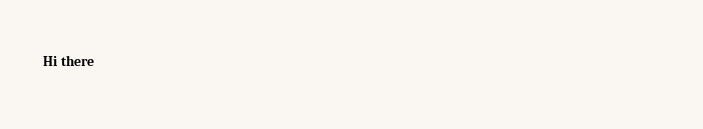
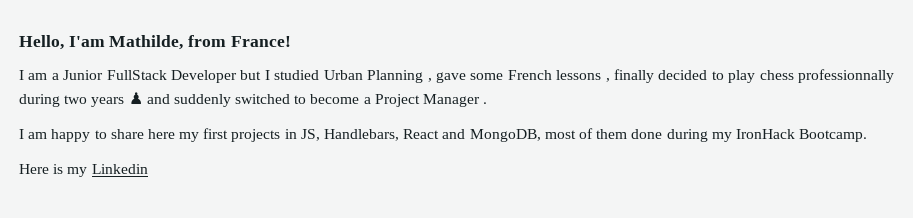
- Hi there
+ Hello, I'am Mathilde, from France!
+ I am a Junior FullStack Developer but I studied Urban Planning , gave some French lessons , finally decided to play chess professionnally during two years ♟ and suddenly switched to become a Project Manager .
+ I am happy to share here my first projects in JS, Handlebars, React and MongoDB, most of them done during my IronHack Bootcamp.
+ Here is my Linkedin

